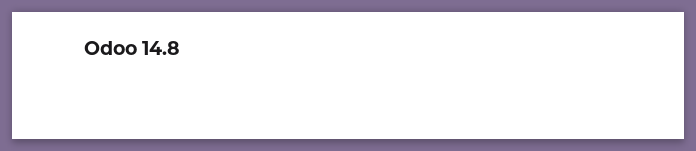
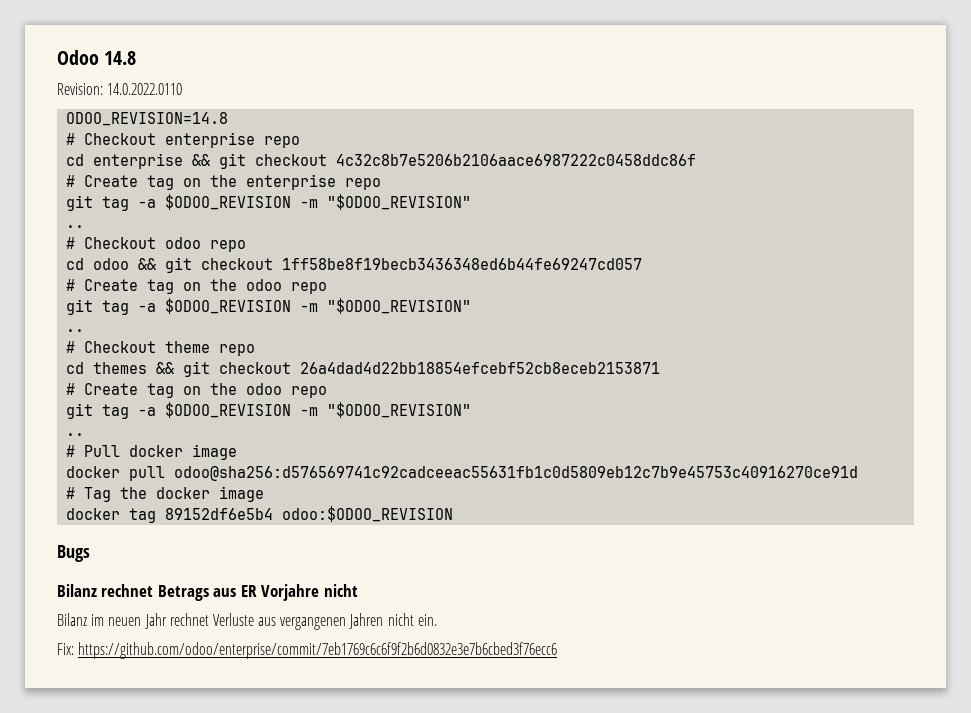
+ Revision: 14.0.2022.0110
+ ODOO_REVISION=14.8
+ # Checkout enterprise repo
+ cd enterprise && git checkout 4c32c8b7e5206b2106aace6987222c0458ddc86f
+ # Create tag on the enterprise repo
+ git tag -a $ODOO_REVISION -m "$ODOO_REVISION"
+ ..
+ # Checkout odoo repo
+ cd odoo && git checkout 1ff58be8f19becb3436348ed6b44fe69247cd057
+ # Create tag on the odoo repo
+ git tag -a $ODOO_REVISION -m "$ODOO_REVISION"
+ ..
+ # Checkout theme repo
+ cd themes && git checkout 26a4dad4d22bb18854efcebf52cb8eceb2153871
+ # Create tag on the odoo repo
+ git tag -a $ODOO_REVISION -m "$ODOO_REVISION"
+ ..
+ # Pull docker image
+ docker pull odoo@sha256:d576569741c92cadceeac55631fb1c0d5809eb12c7b9e45753c40916270ce91d
+ # Tag the docker image
+ docker tag 89152df6e5b4 odoo:$ODOO_REVISION
+ Bugs
+ Bilanz rechnet Betrags aus ER Vorjahre nicht
+ Bilanz im neuen Jahr rechnet Verluste aus vergangenen Jahren nicht ein.
+ Fix: https://github.com/odoo/enterprise/commit/7eb1769c6c6f9f2b6d0832e3e7b6cbed3f76ecc6

